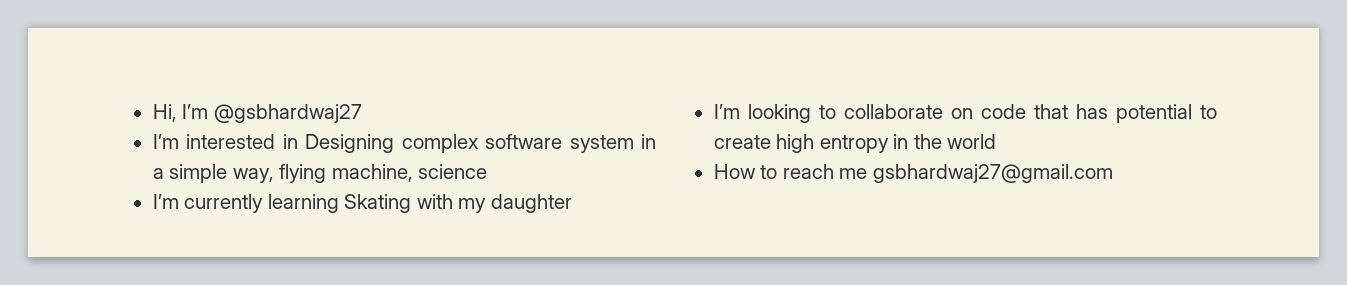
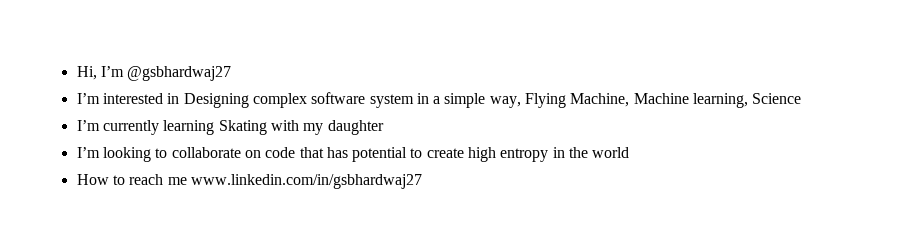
- I’m interested in Designing complex software system in a simple way, flying machine, science
+ I’m interested in Designing complex software system in a simple way, Flying Machine, Machine learning, Science
- How to reach me gsbhardwaj27@gmail.com
+ How to reach me www.linkedin.com/in/gsbhardwaj27

